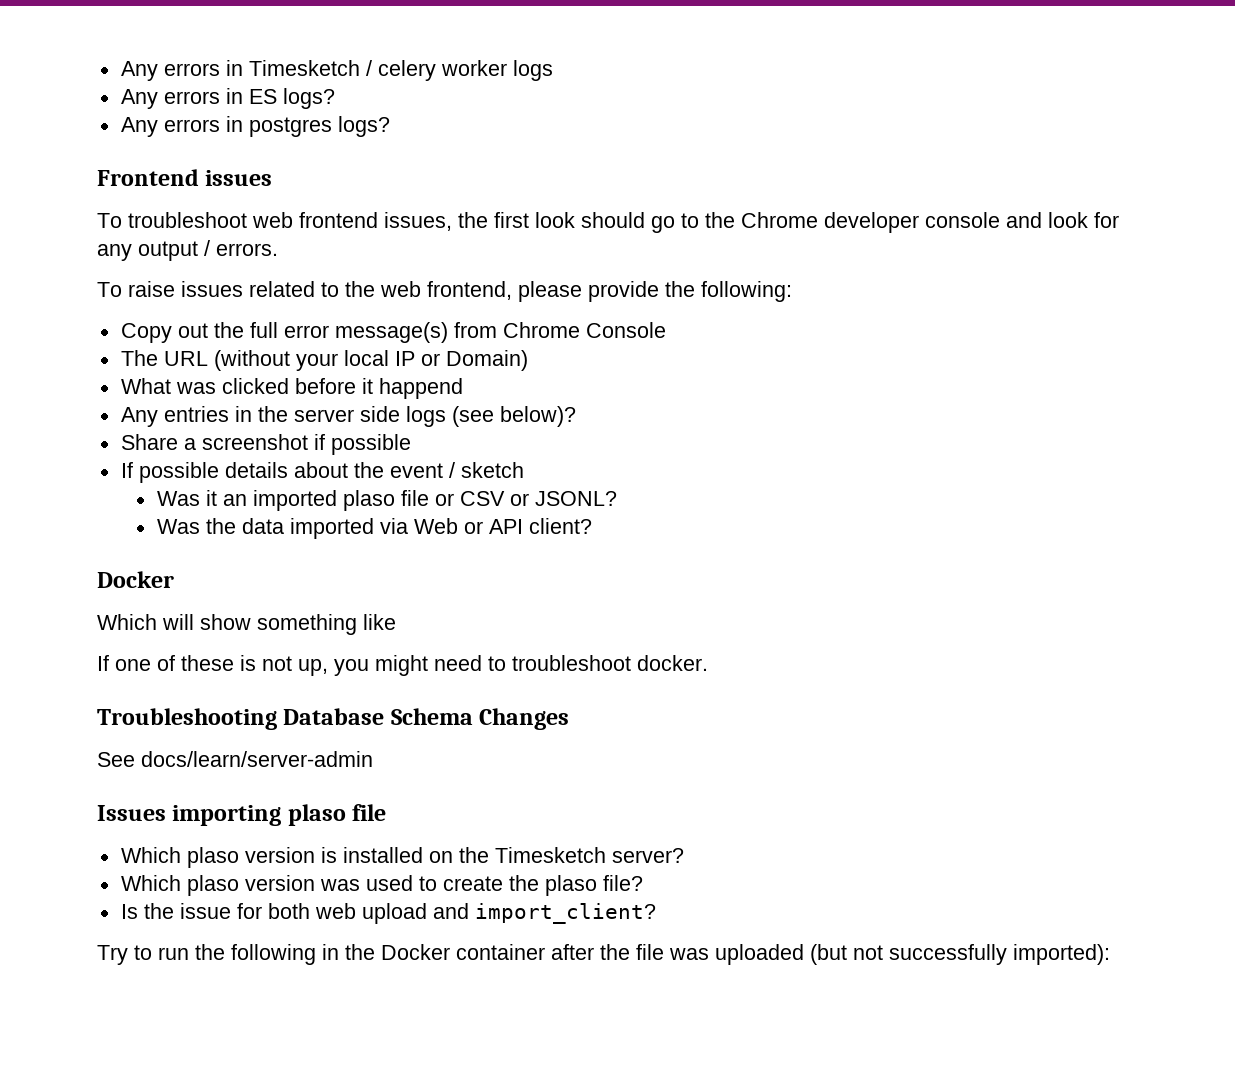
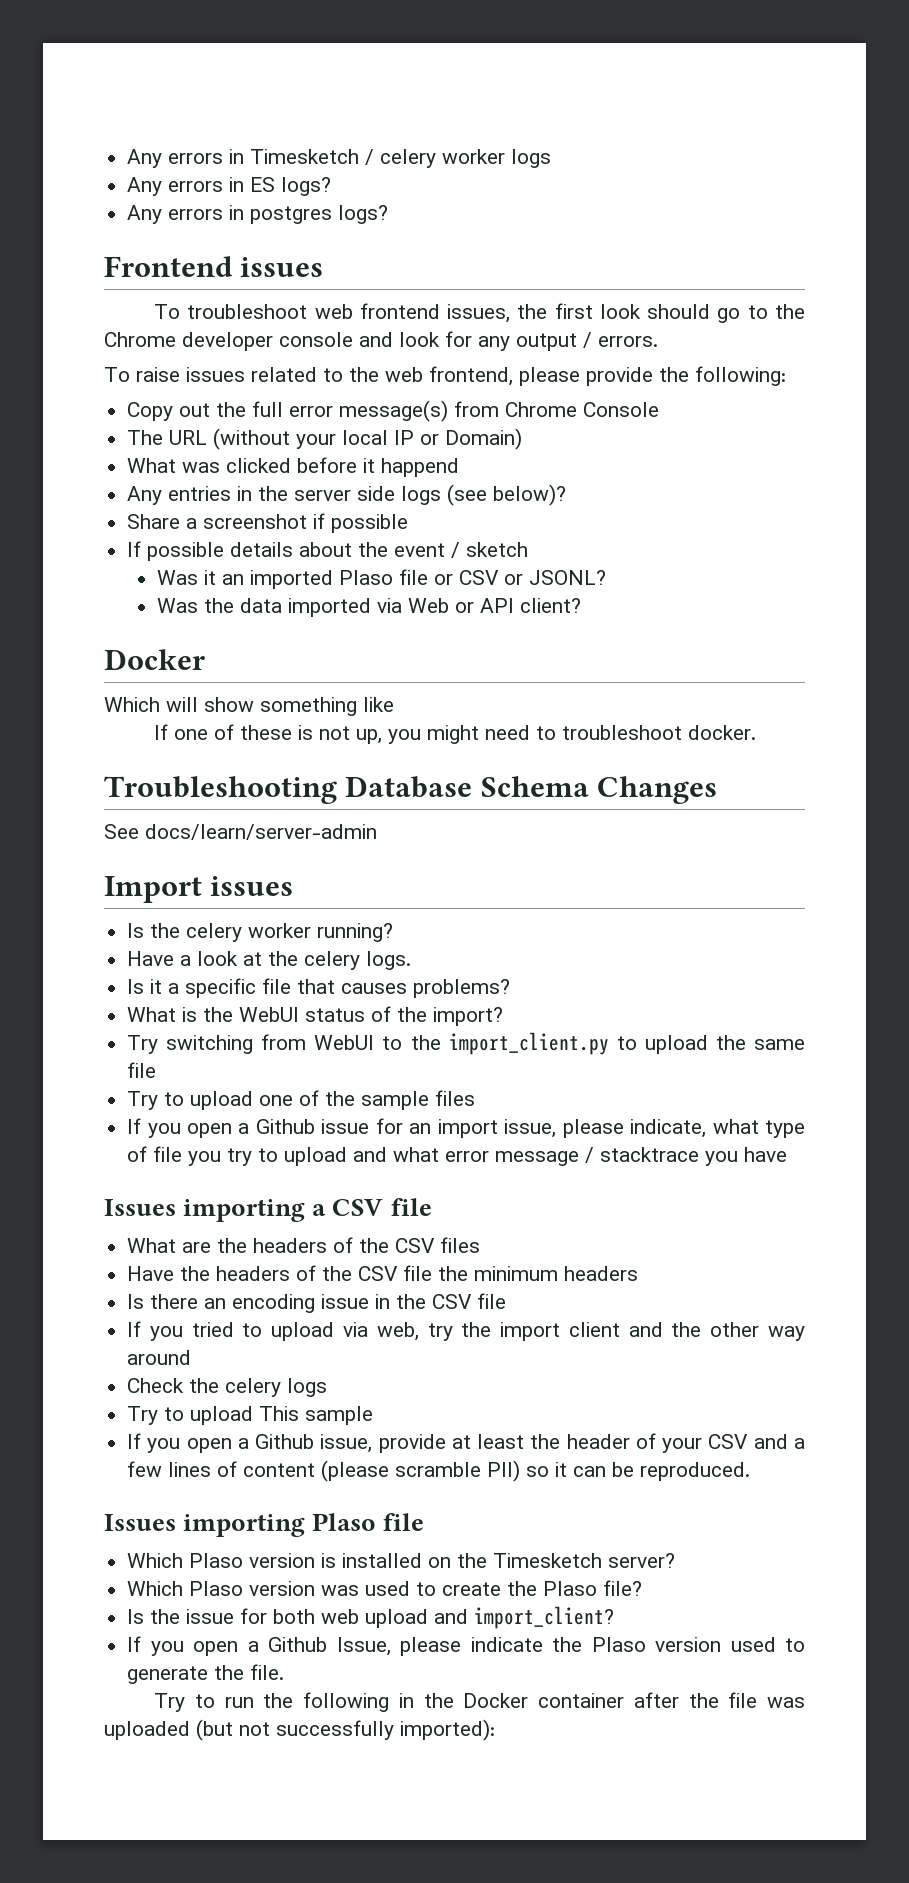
- Was it an imported plaso file or CSV or JSONL?
+ Was it an imported Plaso file or CSV or JSONL?
- Issues importing plaso file
+ Import issues
+ Is the celery worker running?
+ Have a look at the celery logs.
+ Is it a specific file that causes problems?
+ What is the WebUI status of the import?
+ Try switching from WebUI to the import_client.py to upload the same file
+ Try to upload one of the sample files
+ If you open a Github issue for an import issue, please indicate, what type of file you try to upload and what error message / stacktrace you have
+ Issues importing a CSV file
+ What are the headers of the CSV files
+ Have the headers of the CSV file the minimum headers
+ Is there an encoding issue in the CSV file
+ If you tried to upload via web, try the import client and the other way around
+ Check the celery logs
+ Try to upload This sample
+ If you open a Github issue, provide at least the header of your CSV and a few lines of content (please scramble PII) so it can be reproduced.
+ Issues importing Plaso file
- Which plaso version is installed on the Timesketch server?
+ Which Plaso version is installed on the Timesketch server?
- Which plaso version was used to create the plaso file?
+ Which Plaso version was used to create the Plaso file?
+ If you open a Github Issue, please indicate the Plaso version used to generate the file.

